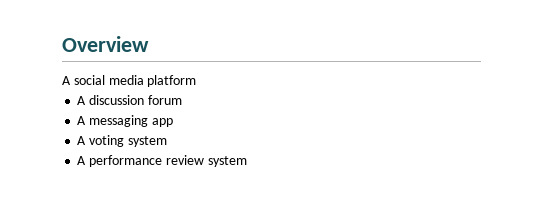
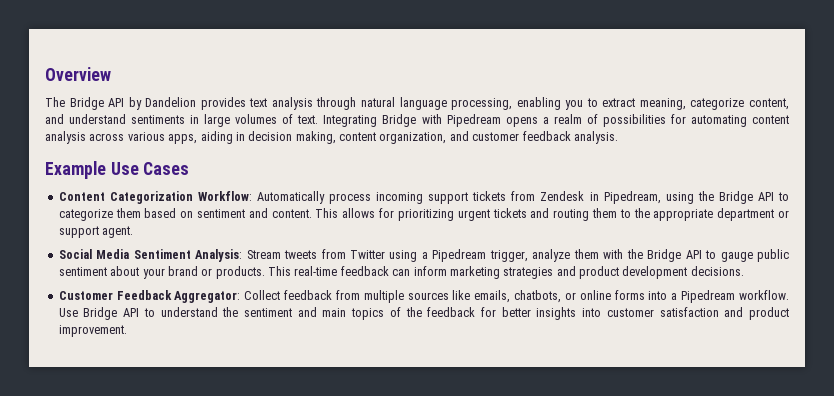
- A social media platform
- A discussion forum
- A messaging app
- A voting system
- A performance review system
+ The Bridge API by Dandelion provides text analysis through natural language processing, enabling you to extract meaning, categorize content, and understand sentiments in large volumes of text. Integrating Bridge with Pipedream opens a realm of possibilities for automating content analysis across various apps, aiding in decision making, content organization, and customer feedback analysis.
+ Example Use Cases
+ Content Categorization Workflow: Automatically process incoming support tickets from Zendesk in Pipedream, using the Bridge API to categorize them based on sentiment and content. This allows for prioritizing urgent tickets and routing them to the appropriate department or support agent.
+ Social Media Sentiment Analysis: Stream tweets from Twitter using a Pipedream trigger, analyze them with the Bridge API to gauge public sentiment about your brand or products. This real-time feedback can inform marketing strategies and product development decisions.
+ Customer Feedback Aggregator: Collect feedback from multiple sources like emails, chatbots, or online forms into a Pipedream workflow. Use Bridge API to understand the sentiment and main topics of the feedback for better insights into customer satisfaction and product improvement.

